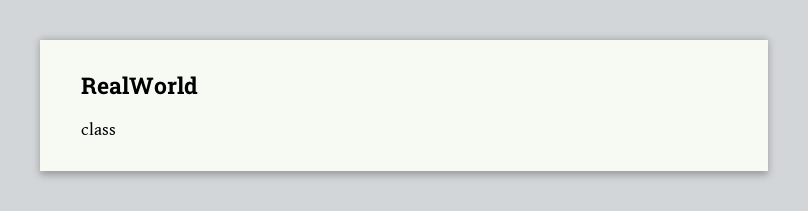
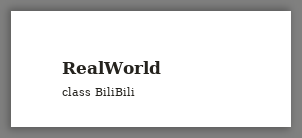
- class
+ class BiliBili

